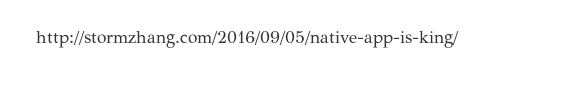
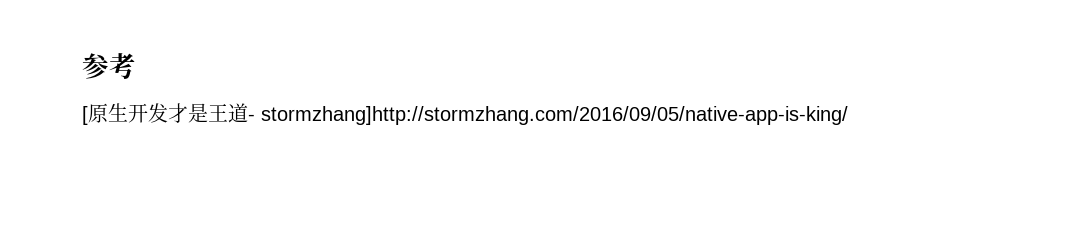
- http://stormzhang.com/2016/09/05/native-app-is-king/
+ 参考
+ [原生开发才是王道- stormzhang]http://stormzhang.com/2016/09/05/native-app-is-king/

